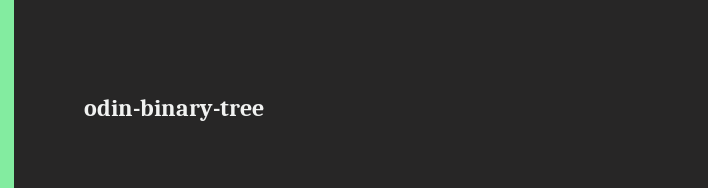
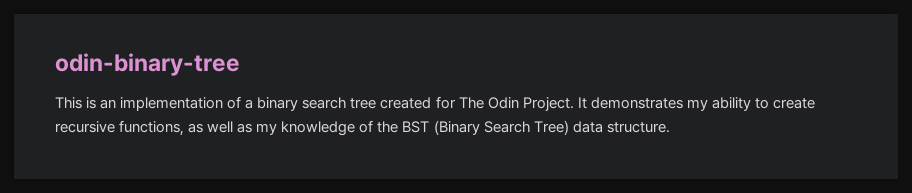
+ This is an implementation of a binary search tree created for The Odin Project. It demonstrates my ability to create recursive functions, as well as my knowledge of the BST (Binary Search Tree) data structure.

